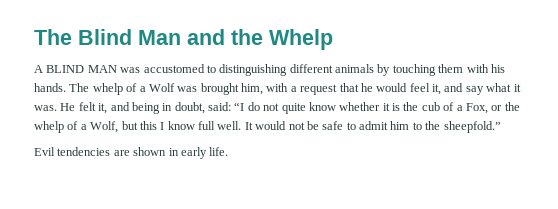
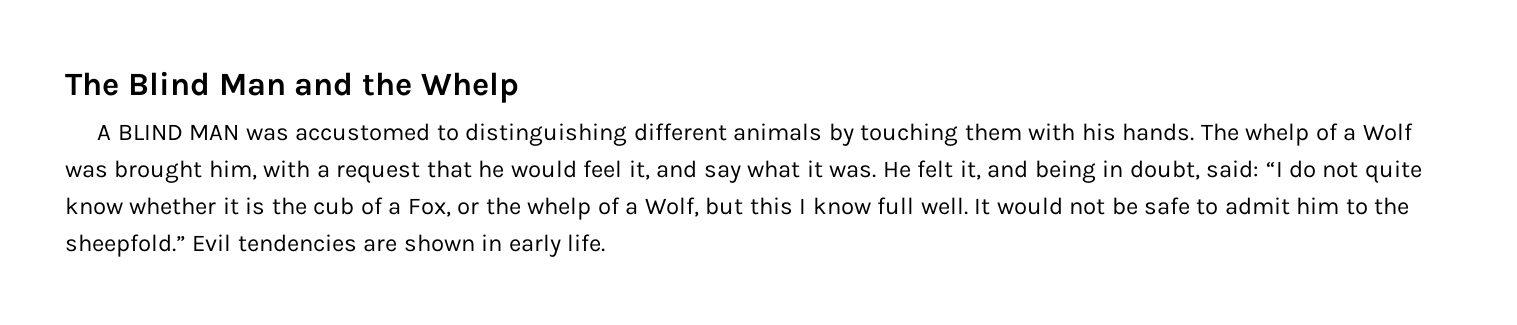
- It would not be safe to admit him to the sheepfold.”
- Evil tendencies are shown in early life.
+ It would not be safe to admit him to the sheepfold.” Evil tendencies are shown in early life.

